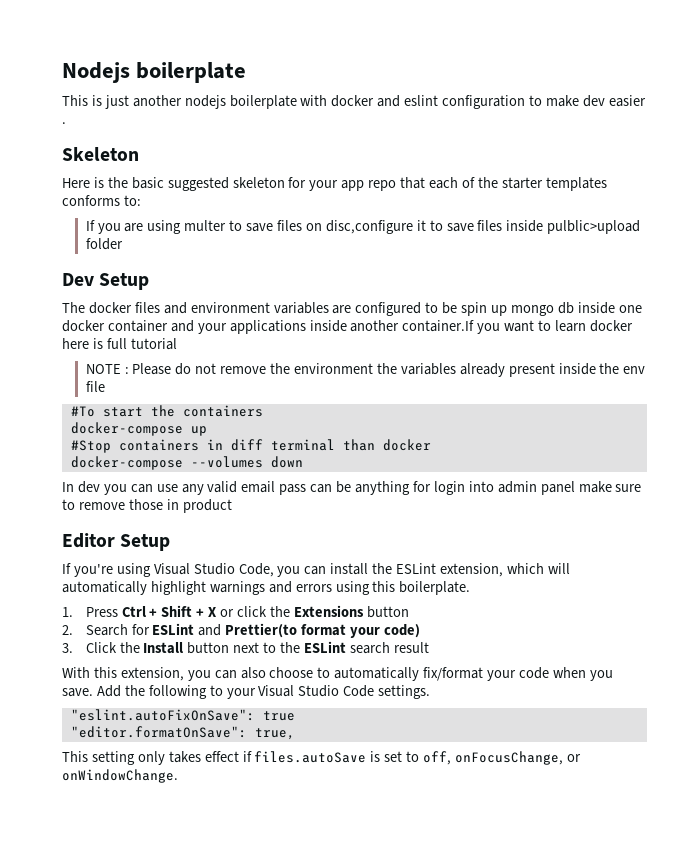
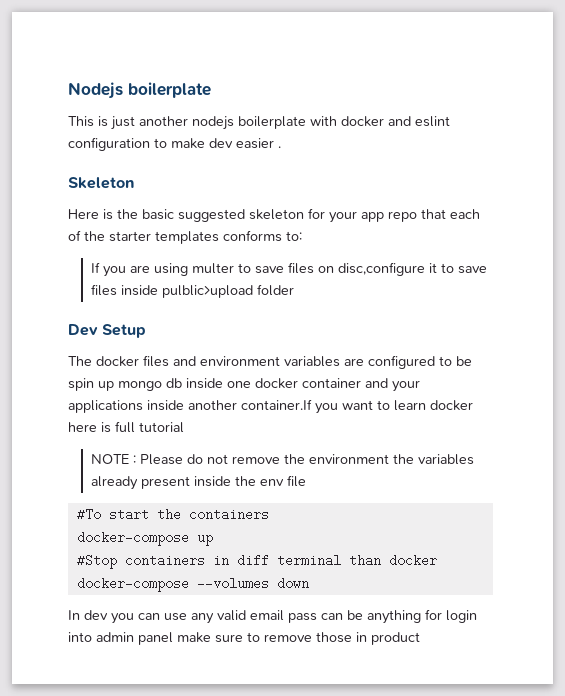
- Editor Setup
- If you're using Visual Studio Code, you can install the ESLint extension, which will automatically highlight warnings and errors using this boilerplate.
- 1. Press Ctrl + Shift + X or click the Extensions button
- 2. Search for ESLint and Prettier(to format your code)
- 3. Click the Install button next to the ESLint search result
- With this extension, you can also choose to automatically fix/format your code when you save. Add the following to your Visual Studio Code settings.
- "eslint.autoFixOnSave": true
- "editor.formatOnSave": true,
- This setting only takes effect if files.autoSave is set to off, onFocusChange, or onWindowChange.

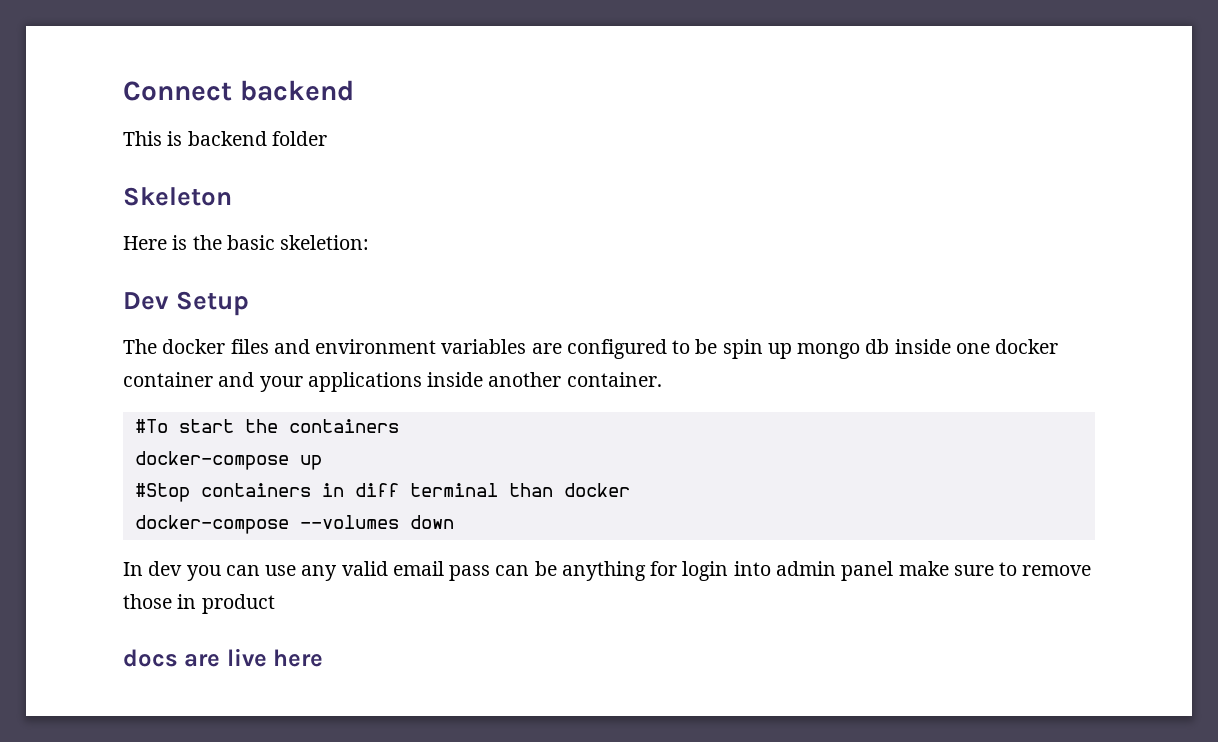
- Nodejs boilerplate
+ Connect backend
- This is just another nodejs boilerplate with docker and eslint configuration to make dev easier .
+ This is backend folder
- Here is the basic suggested skeleton for your app repo that each of the starter templates conforms to:
- If you are using multer to save files on disc,configure it to save files inside pulblic>upload folder
+ Here is the basic skeletion:
- The docker files and environment variables are configured to be spin up mongo db inside one docker container and your applications inside another container.If you want to learn docker here is full tutorial
- NOTE : Please do not remove the environment the variables already present inside the env file
+ The docker files and environment variables are configured to be spin up mongo db inside one docker container and your applications inside another container.
+ docs are live here

